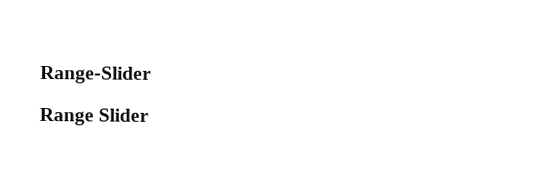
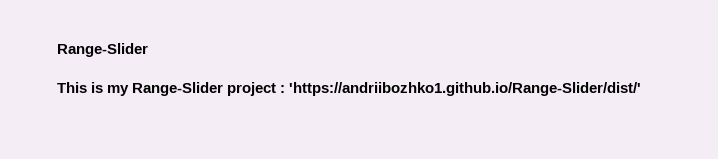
- Range Slider
+ This is my Range-Slider project : 'https://andriibozhko1.github.io/Range-Slider/dist/'

